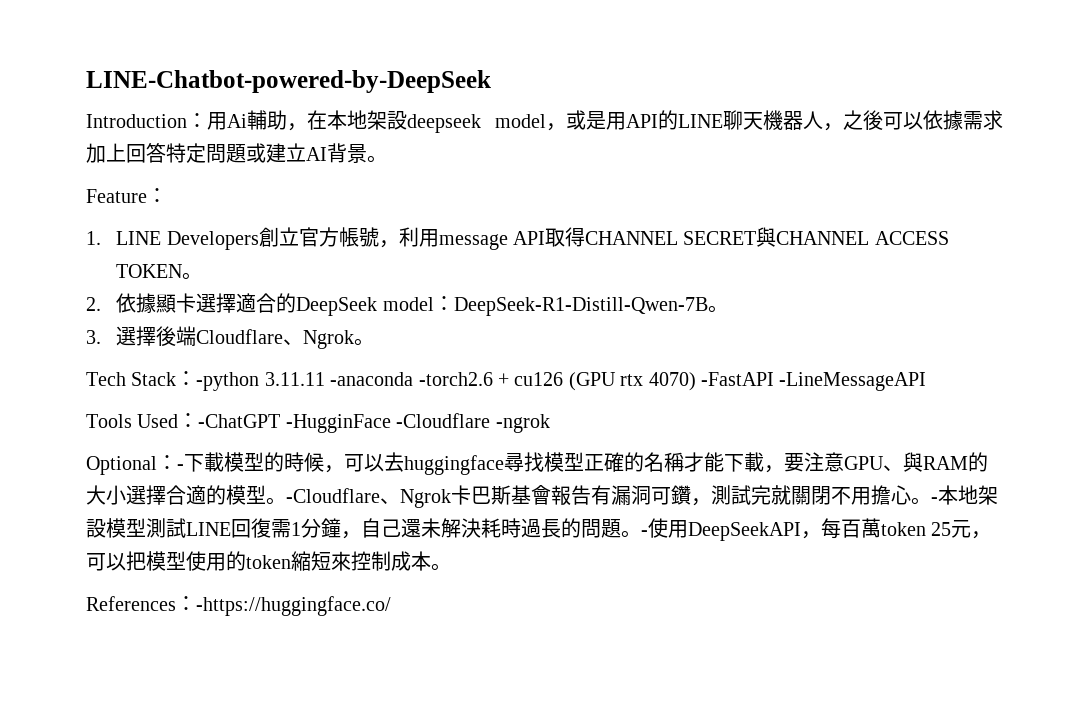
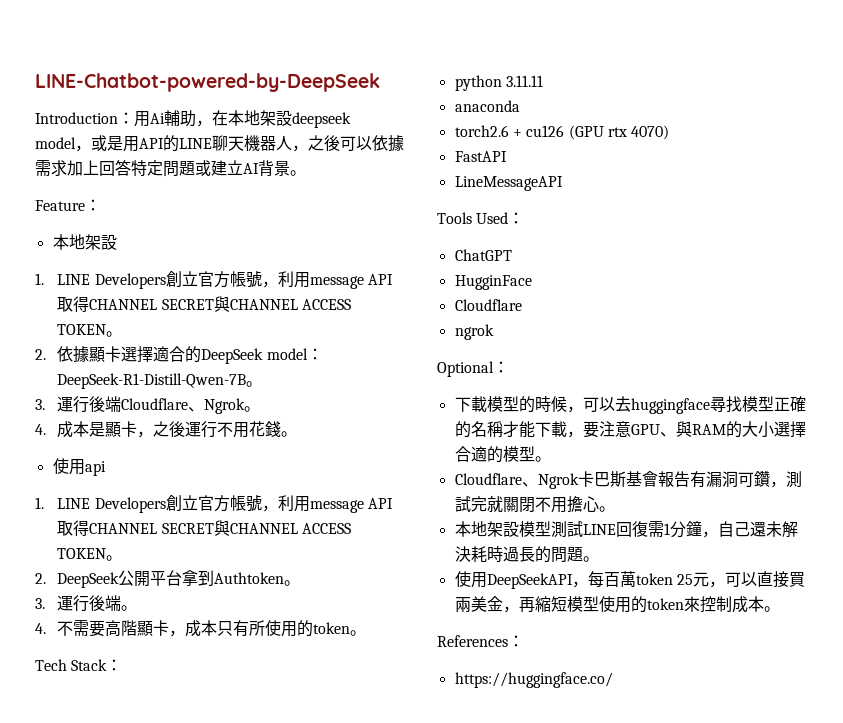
  Feature：
+ 本地架設
- 3.選擇後端Cloudflare、Ngrok。
+ 3.運行後端Cloudflare、Ngrok。
+ 4.成本是顯卡，之後運行不用花錢。
+ 使用api
+ 1. LINE Developers創立官方帳號，利用message API取得CHANNEL SECRET與CHANNEL ACCESS TOKEN。
+ 2. DeepSeek公開平台拿到Authtoken。
+ 3.運行後端。
+ 4.不需要高階顯卡，成本只有所使用的token。
- Tech Stack：-python 3.11.11 -anaconda -torch2.6 + cu126 (GPU rtx 4070) -FastAPI -LineMessageAPI
+ Tech Stack：
+ python 3.11.11
+ anaconda
+ torch2.6 + cu126 (GPU rtx 4070)
+ FastAPI
+ LineMessageAPI
- Tools Used：-ChatGPT -HugginFace -Cloudflare -ngrok
+ Tools Used：
+ ChatGPT
+ HugginFace
+ Cloudflare
+ ngrok
- Optional：-下載模型的時候，可以去huggingface尋找模型正確的名稱才能下載，要注意GPU、與RAM的大小選擇合適的模型。-Cloudflare、Ngrok卡巴斯基會報告有漏洞可鑽，測試完就關閉不用擔心。-本地架設模型測試LINE回復需1分鐘，自己還未解決耗時過長的問題。-使用DeepSeekAPI，每百萬token 25元，可以把模型使用的token縮短來控制成本。
+ Optional：
+ 下載模型的時候，可以去huggingface尋找模型正確的名稱才能下載，要注意GPU、與RAM的大小選擇合適的模型。
+ Cloudflare、Ngrok卡巴斯基會報告有漏洞可鑽，測試完就關閉不用擔心。
+ 本地架設模型測試LINE回復需1分鐘，自己還未解決耗時過長的問題。
+ 使用DeepSeekAPI，每百萬token 25元，可以直接買兩美金，再縮短模型使用的token來控制成本。
- References：-https://huggingface.co/
+ References：
+ https://huggingface.co/

